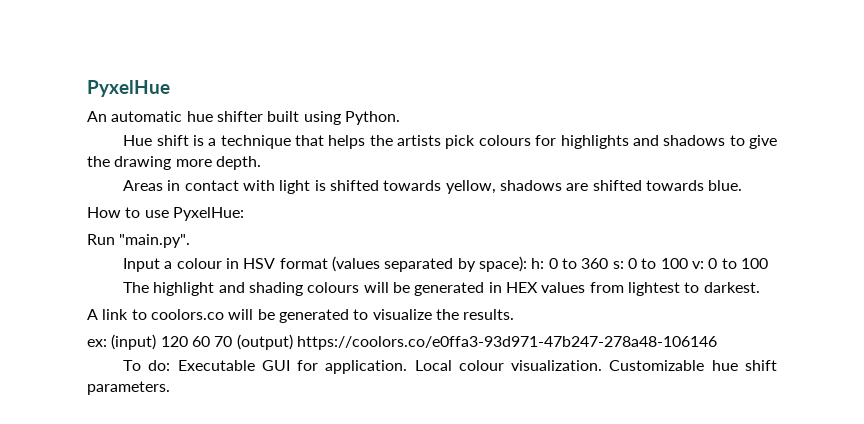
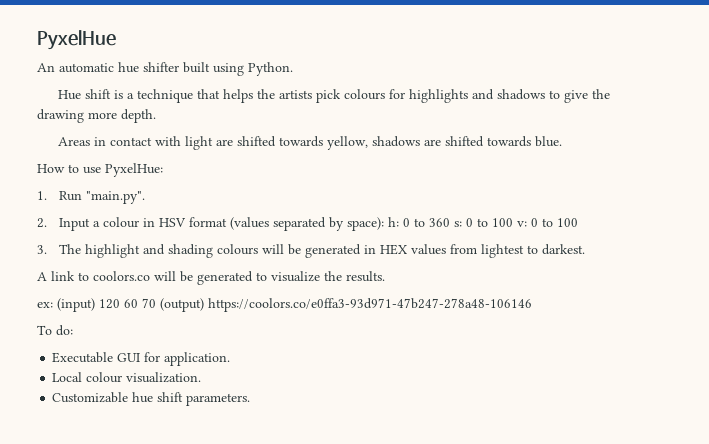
- Areas in contact with light is shifted towards yellow, shadows are shifted towards blue.
+ Areas in contact with light are shifted towards yellow, shadows are shifted towards blue.
- Run "main.py".
+ 1. Run "main.py".
- Input a colour in HSV format (values separated by space): h: 0 to 360 s: 0 to 100 v: 0 to 100
+ 2. Input a colour in HSV format (values separated by space): h: 0 to 360 s: 0 to 100 v: 0 to 100
- The highlight and shading colours will be generated in HEX values from lightest to darkest.
+ 3. The highlight and shading colours will be generated in HEX values from lightest to darkest.
- To do: Executable GUI for application. Local colour visualization. Customizable hue shift parameters.
+ To do:
+ Executable GUI for application.
+ Local colour visualization.
+ Customizable hue shift parameters.

